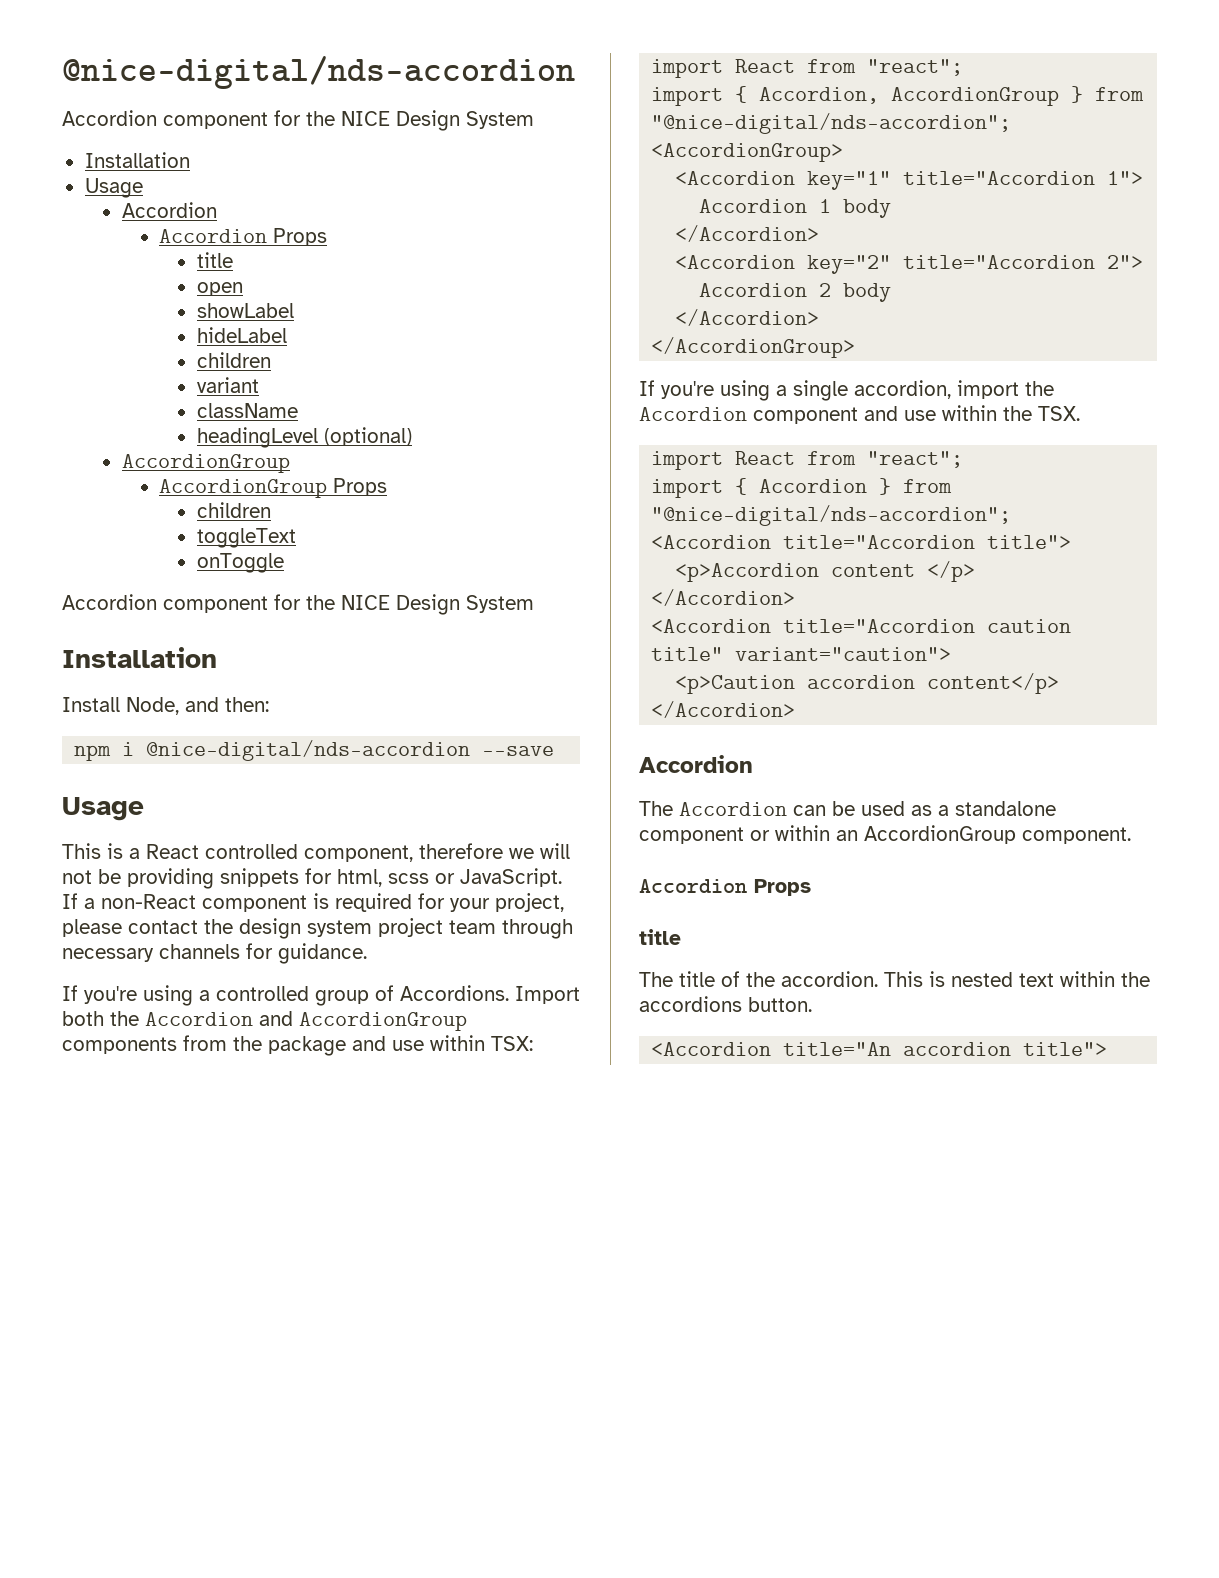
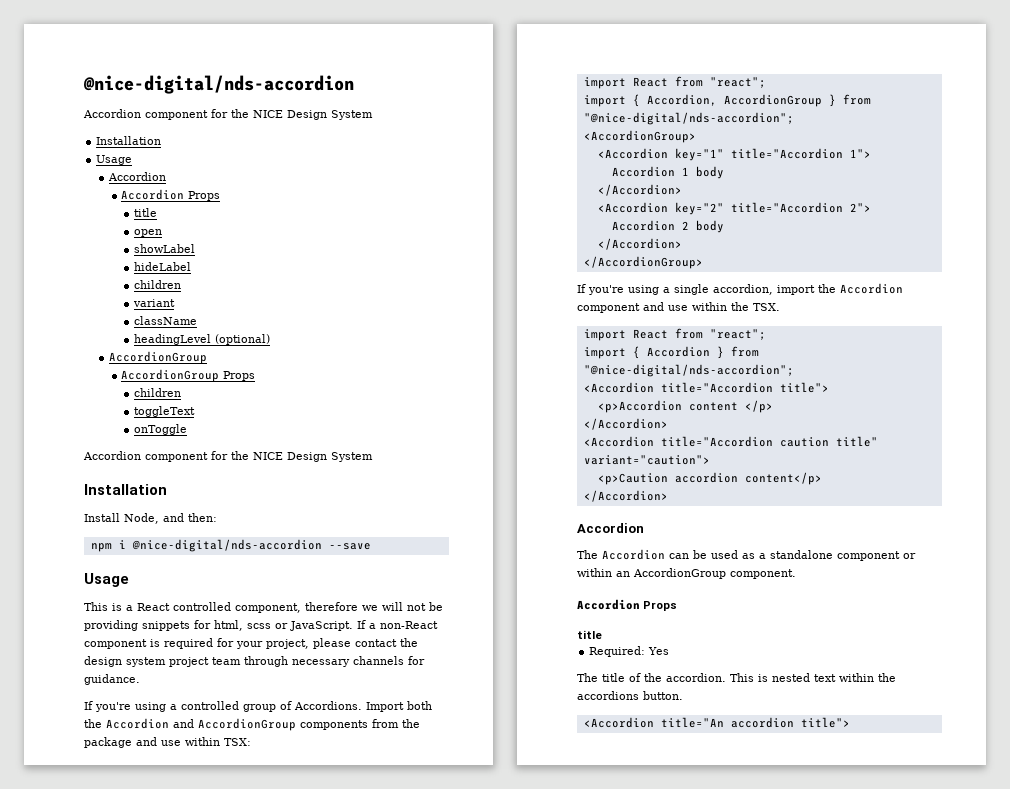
+ Required: Yes

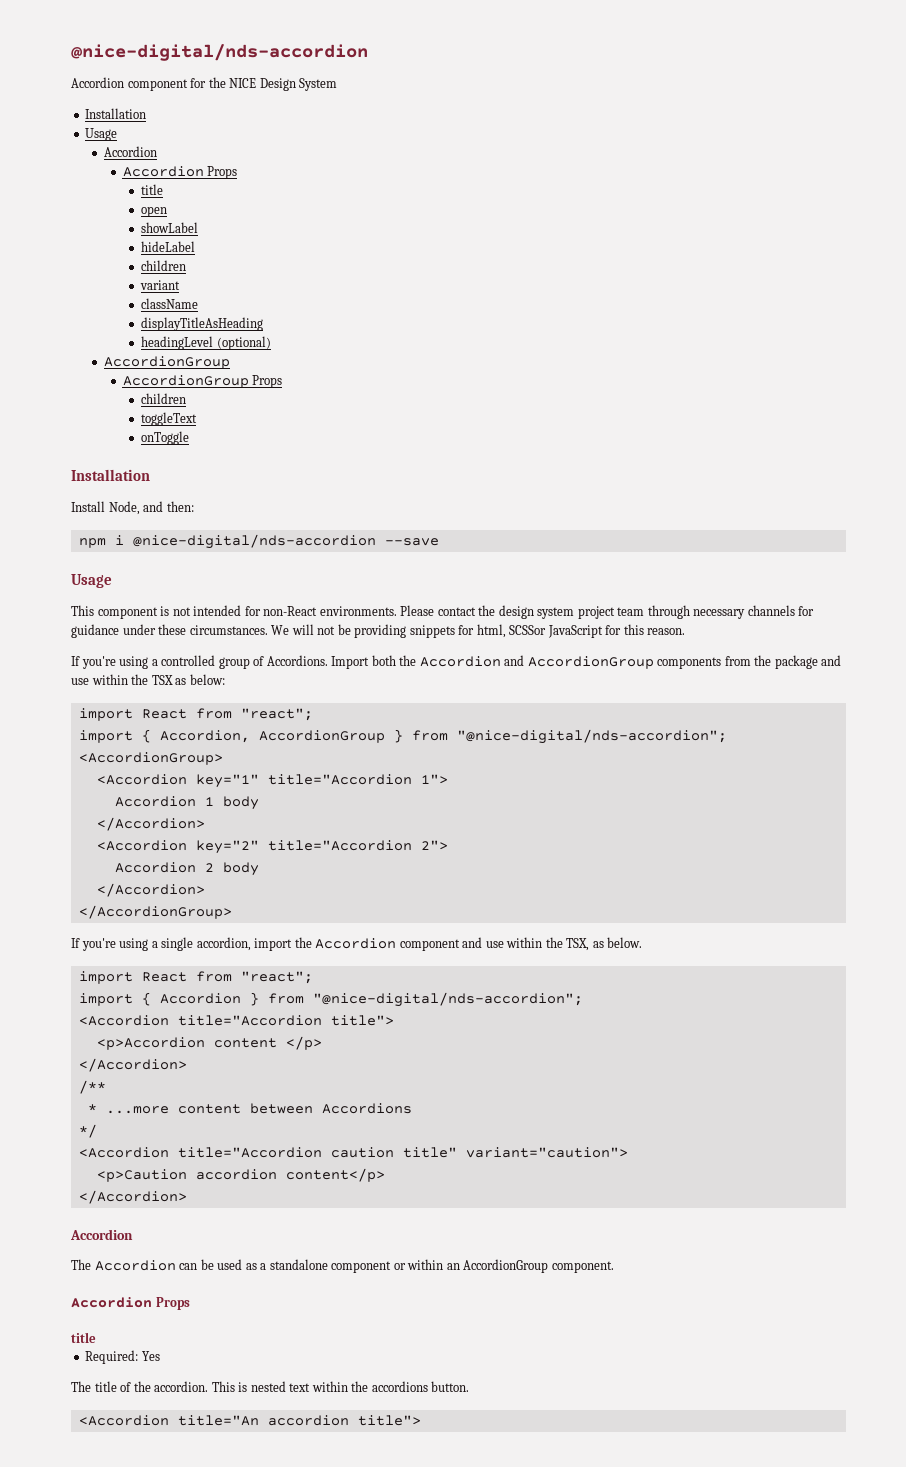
+ displayTitleAsHeading
  onToggle
- Accordion component for the NICE Design System
- This is a React controlled component, therefore we will not be providing snippets for html, scss or JavaScript. If a non-React component is required for your project, please contact the design system project team through necessary channels for guidance.
+ This component is not intended for non-React environments. Please contact the design system project team through necessary channels for guidance under these circumstances. We will not be providing snippets for html, SCSSor JavaScript for this reason.
- Import both the Accordion and AccordionGroup components from the package and use within TSX:
+ Import both the Accordion and AccordionGroup components from the package and use within the TSX as below:
- If you're using a single accordion, import the Accordion component and use within the TSX.
+ If you're using a single accordion, import the Accordion component and use within the TSX, as below.
+ /**
+ * ...more content between Accordions
+ */

